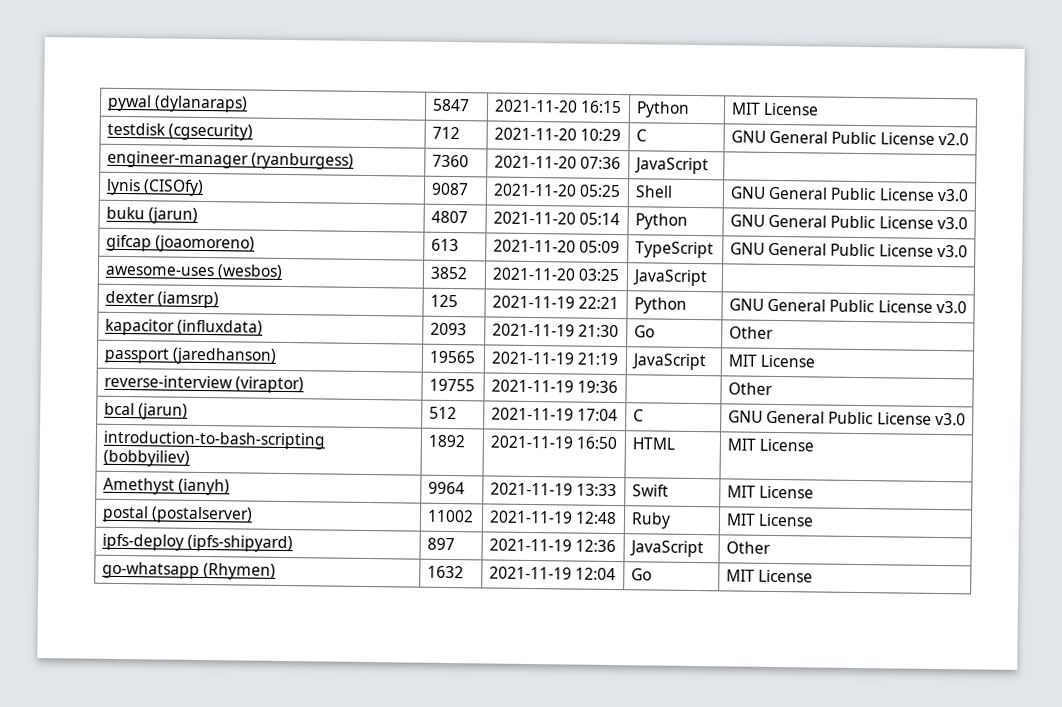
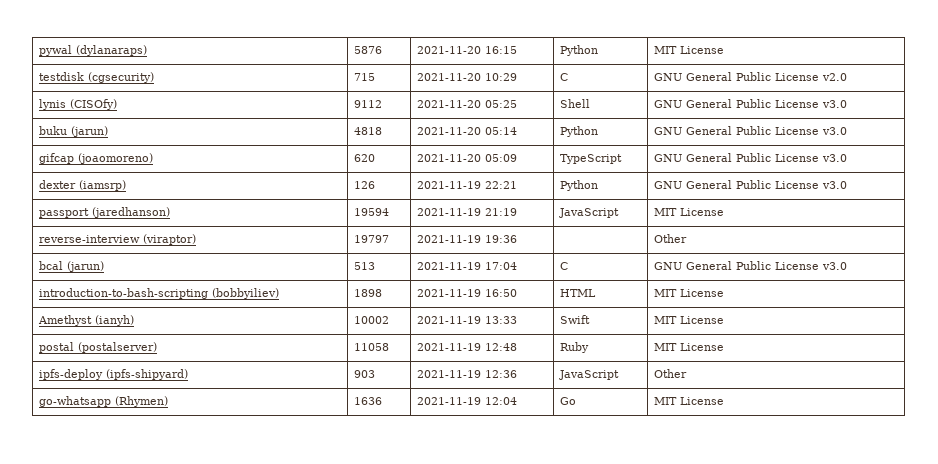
- pywal (dylanaraps) | 5847 | 2021-11-20 16:15 | Python | MIT License
+ pywal (dylanaraps) | 5876 | 2021-11-20 16:15 | Python | MIT License
- testdisk (cgsecurity) | 712 | 2021-11-20 10:29 | C | GNU General Public License v2.0
+ testdisk (cgsecurity) | 715 | 2021-11-20 10:29 | C | GNU General Public License v2.0
- engineer-manager (ryanburgess) | 7360 | 2021-11-20 07:36 | JavaScript |
- lynis (CISOfy) | 9087 | 2021-11-20 05:25 | Shell | GNU General Public License v3.0
+ lynis (CISOfy) | 9112 | 2021-11-20 05:25 | Shell | GNU General Public License v3.0
- buku (jarun) | 4807 | 2021-11-20 05:14 | Python | GNU General Public License v3.0
+ buku (jarun) | 4818 | 2021-11-20 05:14 | Python | GNU General Public License v3.0
- gifcap (joaomoreno) | 613 | 2021-11-20 05:09 | TypeScript | GNU General Public License v3.0
+ gifcap (joaomoreno) | 620 | 2021-11-20 05:09 | TypeScript | GNU General Public License v3.0
- awesome-uses (wesbos) | 3852 | 2021-11-20 03:25 | JavaScript |
- dexter (iamsrp) | 125 | 2021-11-19 22:21 | Python | GNU General Public License v3.0
+ dexter (iamsrp) | 126 | 2021-11-19 22:21 | Python | GNU General Public License v3.0
- kapacitor (influxdata) | 2093 | 2021-11-19 21:30 | Go | Other
- passport (jaredhanson) | 19565 | 2021-11-19 21:19 | JavaScript | MIT License
+ passport (jaredhanson) | 19594 | 2021-11-19 21:19 | JavaScript | MIT License
- reverse-interview (viraptor) | 19755 | 2021-11-19 19:36 | | Other
+ reverse-interview (viraptor) | 19797 | 2021-11-19 19:36 | | Other
- bcal (jarun) | 512 | 2021-11-19 17:04 | C | GNU General Public License v3.0
+ bcal (jarun) | 513 | 2021-11-19 17:04 | C | GNU General Public License v3.0
- introduction-to-bash-scripting (bobbyiliev) | 1892 | 2021-11-19 16:50 | HTML | MIT License
+ introduction-to-bash-scripting (bobbyiliev) | 1898 | 2021-11-19 16:50 | HTML | MIT License
- Amethyst (ianyh) | 9964 | 2021-11-19 13:33 | Swift | MIT License
+ Amethyst (ianyh) | 10002 | 2021-11-19 13:33 | Swift | MIT License
- postal (postalserver) | 11002 | 2021-11-19 12:48 | Ruby | MIT License
+ postal (postalserver) | 11058 | 2021-11-19 12:48 | Ruby | MIT License
- ipfs-deploy (ipfs-shipyard) | 897 | 2021-11-19 12:36 | JavaScript | Other
+ ipfs-deploy (ipfs-shipyard) | 903 | 2021-11-19 12:36 | JavaScript | Other
- go-whatsapp (Rhymen) | 1632 | 2021-11-19 12:04 | Go | MIT License
+ go-whatsapp (Rhymen) | 1636 | 2021-11-19 12:04 | Go | MIT License

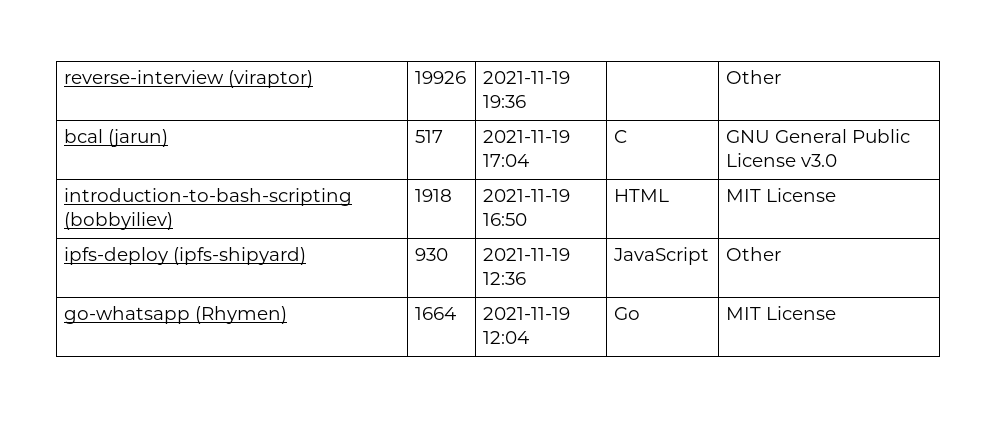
- pywal (dylanaraps) | 5876 | 2021-11-20 16:15 | Python | MIT License
- testdisk (cgsecurity) | 715 | 2021-11-20 10:29 | C | GNU General Public License v2.0
- lynis (CISOfy) | 9112 | 2021-11-20 05:25 | Shell | GNU General Public License v3.0
- buku (jarun) | 4818 | 2021-11-20 05:14 | Python | GNU General Public License v3.0
- gifcap (joaomoreno) | 620 | 2021-11-20 05:09 | TypeScript | GNU General Public License v3.0
- dexter (iamsrp) | 126 | 2021-11-19 22:21 | Python | GNU General Public License v3.0
- passport (jaredhanson) | 19594 | 2021-11-19 21:19 | JavaScript | MIT License
- reverse-interview (viraptor) | 19797 | 2021-11-19 19:36 | | Other
+ reverse-interview (viraptor) | 19926 | 2021-11-19 19:36 | | Other
- bcal (jarun) | 513 | 2021-11-19 17:04 | C | GNU General Public License v3.0
+ bcal (jarun) | 517 | 2021-11-19 17:04 | C | GNU General Public License v3.0
- introduction-to-bash-scripting (bobbyiliev) | 1898 | 2021-11-19 16:50 | HTML | MIT License
+ introduction-to-bash-scripting (bobbyiliev) | 1918 | 2021-11-19 16:50 | HTML | MIT License
- Amethyst (ianyh) | 10002 | 2021-11-19 13:33 | Swift | MIT License
- postal (postalserver) | 11058 | 2021-11-19 12:48 | Ruby | MIT License
- ipfs-deploy (ipfs-shipyard) | 903 | 2021-11-19 12:36 | JavaScript | Other
+ ipfs-deploy (ipfs-shipyard) | 930 | 2021-11-19 12:36 | JavaScript | Other
- go-whatsapp (Rhymen) | 1636 | 2021-11-19 12:04 | Go | MIT License
+ go-whatsapp (Rhymen) | 1664 | 2021-11-19 12:04 | Go | MIT License

